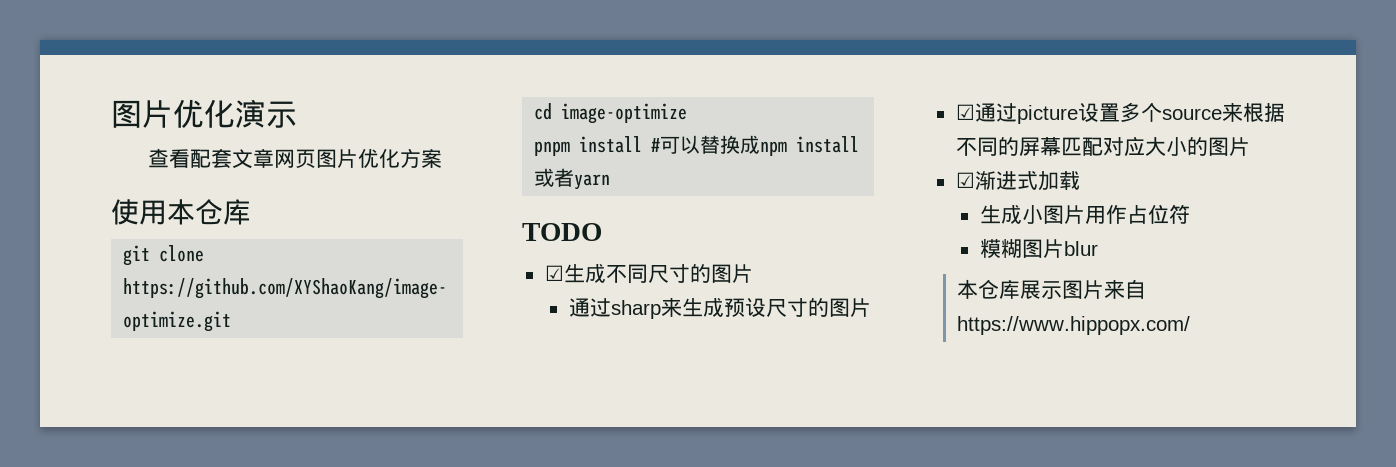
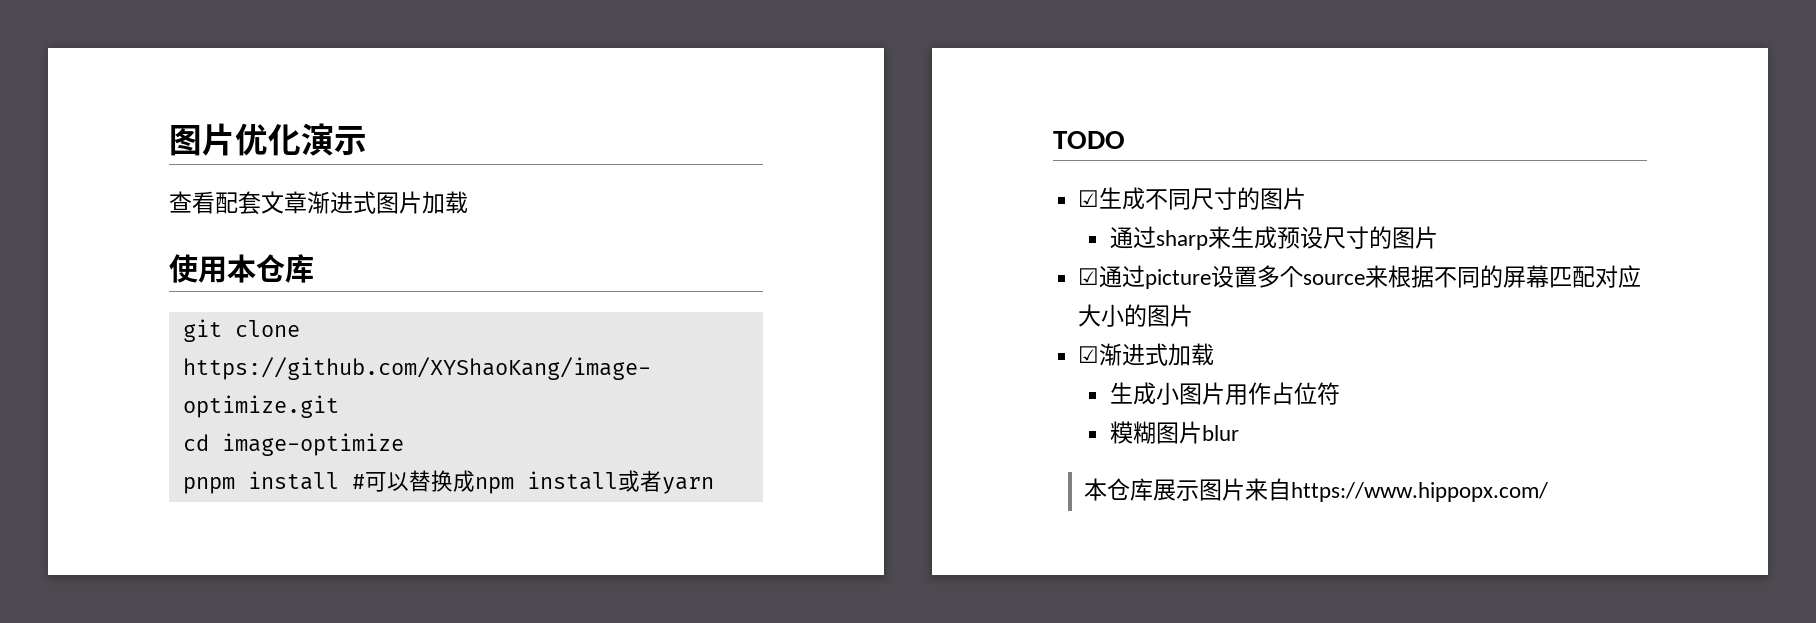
- 查看配套文章网页图片优化方案
+ 查看配套文章渐进式图片加载

